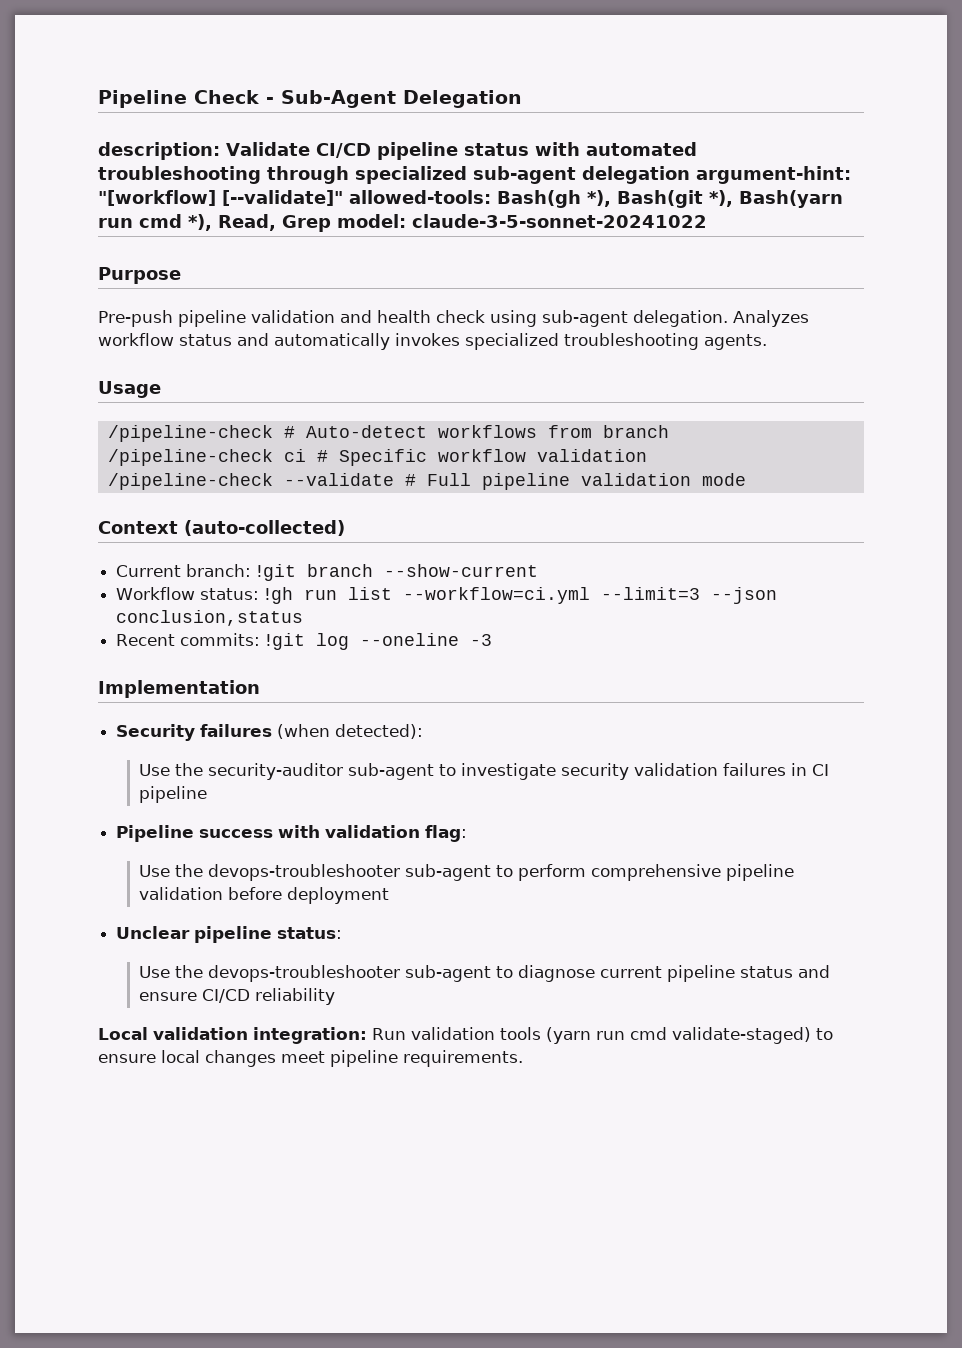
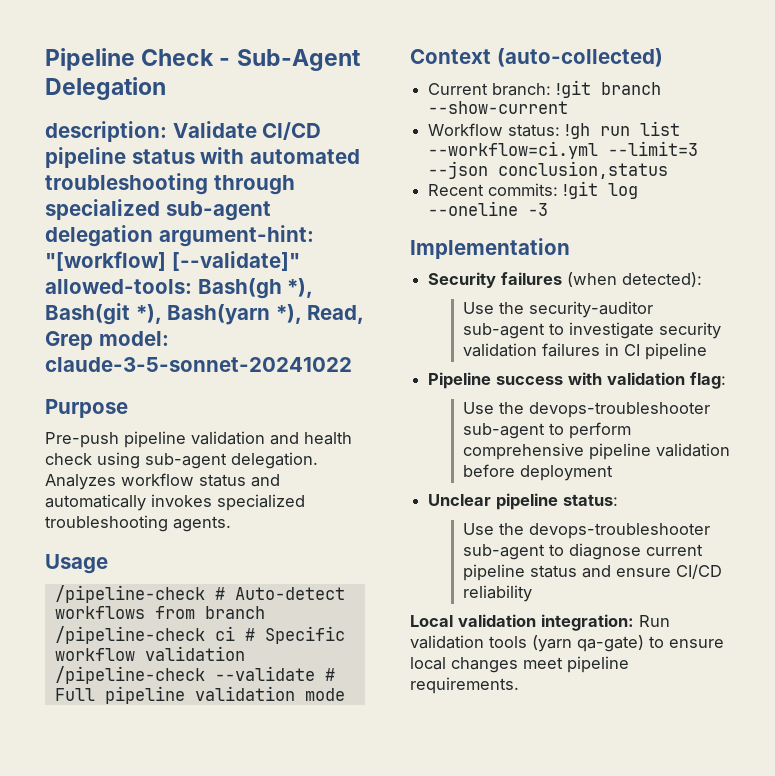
- description: Validate CI/CD pipeline status with automated troubleshooting through specialized sub-agent delegation argument-hint: "[workflow] [--validate]" allowed-tools: Bash(gh *), Bash(git *), Bash(yarn run cmd *), Read, Grep model: claude-3-5-sonnet-20241022
+ description: Validate CI/CD pipeline status with automated troubleshooting through specialized sub-agent delegation argument-hint: "[workflow] [--validate]" allowed-tools: Bash(gh *), Bash(git *), Bash(yarn *), Read, Grep model: claude-3-5-sonnet-20241022
- Local validation integration: Run validation tools (yarn run cmd validate-staged) to ensure local changes meet pipeline requirements.
+ Local validation integration: Run validation tools (yarn qa-gate) to ensure local changes meet pipeline requirements.

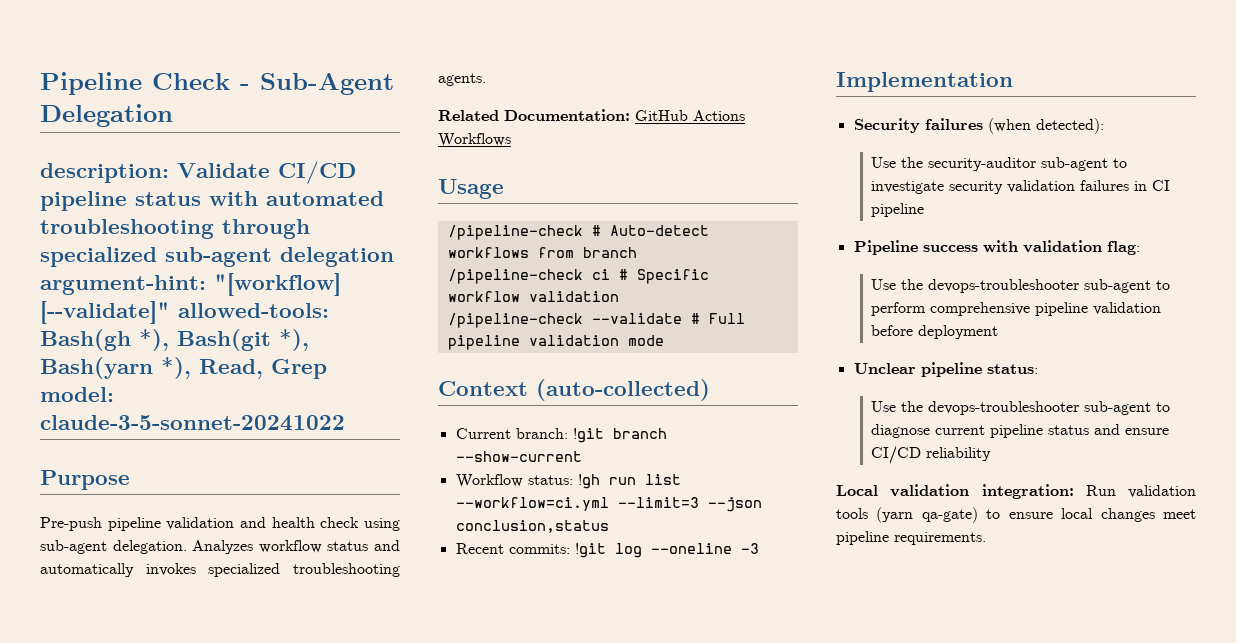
+ Related Documentation: GitHub Actions Workflows

